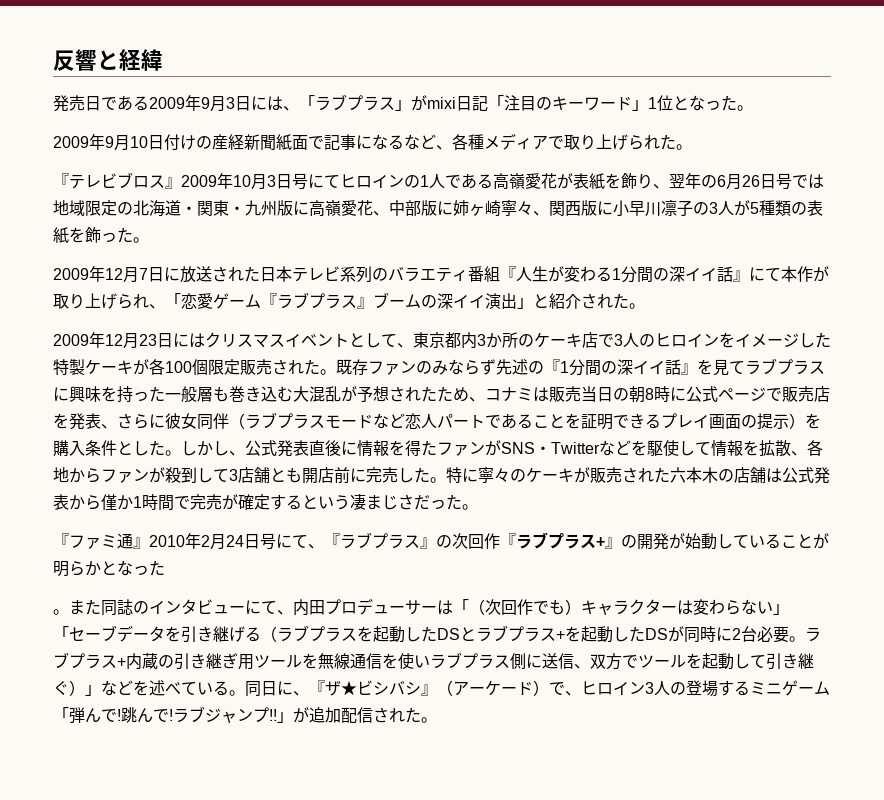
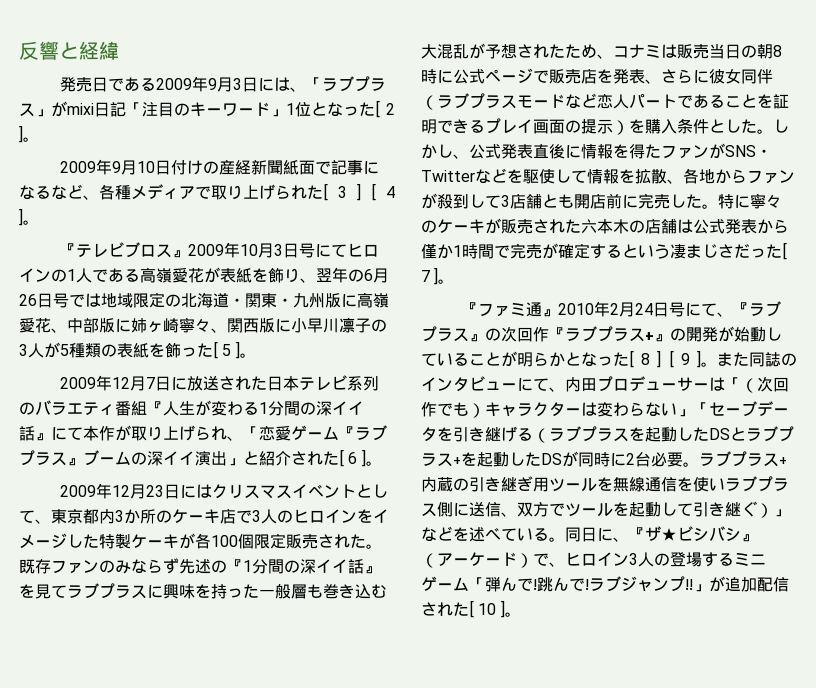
- 発売日である2009年9月3日には、「ラブプラス」がmixi日記「注目のキーワード」1位となった。
+ 発売日である2009年9月3日には、「ラブプラス」がmixi日記「注目のキーワード」1位となった[ 2 ]。
- 2009年9月10日付けの産経新聞紙面で記事になるなど、各種メディアで取り上げられた。
+ 2009年9月10日付けの産経新聞紙面で記事になるなど、各種メディアで取り上げられた[ 3 ] [ 4 ]。
- 『テレビブロス』2009年10月3日号にてヒロインの1人である高嶺愛花が表紙を飾り、翌年の6月26日号では地域限定の北海道・関東・九州版に高嶺愛花、中部版に姉ヶ崎寧々、関西版に小早川凛子の3人が5種類の表紙を飾った。
+ 『テレビブロス』2009年10月3日号にてヒロインの1人である高嶺愛花が表紙を飾り、翌年の6月26日号では地域限定の北海道・関東・九州版に高嶺愛花、中部版に姉ヶ崎寧々、関西版に小早川凛子の3人が5種類の表紙を飾った[ 5 ]。
- 2009年12月7日に放送された日本テレビ系列のバラエティ番組『人生が変わる1分間の深イイ話』にて本作が取り上げられ、「恋愛ゲーム『ラブプラス』ブームの深イイ演出」と紹介された。
+ 2009年12月7日に放送された日本テレビ系列のバラエティ番組『人生が変わる1分間の深イイ話』にて本作が取り上げられ、「恋愛ゲーム『ラブプラス』ブームの深イイ演出」と紹介された[ 6 ]。
- 特に寧々のケーキが販売された六本木の店舗は公式発表から僅か1時間で完売が確定するという凄まじさだった。
+ 特に寧々のケーキが販売された六本木の店舗は公式発表から僅か1時間で完売が確定するという凄まじさだった[ 7 ]。
- 『ファミ通』2010年2月24日号にて、『ラブプラス』の次回作『ラブプラス+』の開発が始動していることが明らかとなった
- 。
+ 『ファミ通』2010年2月24日号にて、『ラブプラス』の次回作『ラブプラス+』の開発が始動していることが明らかとなった[ 8 ] [ 9 ]。
- ラブジャンプ!!」が追加配信された。
+ ラブジャンプ!!」が追加配信された[ 10 ]。

